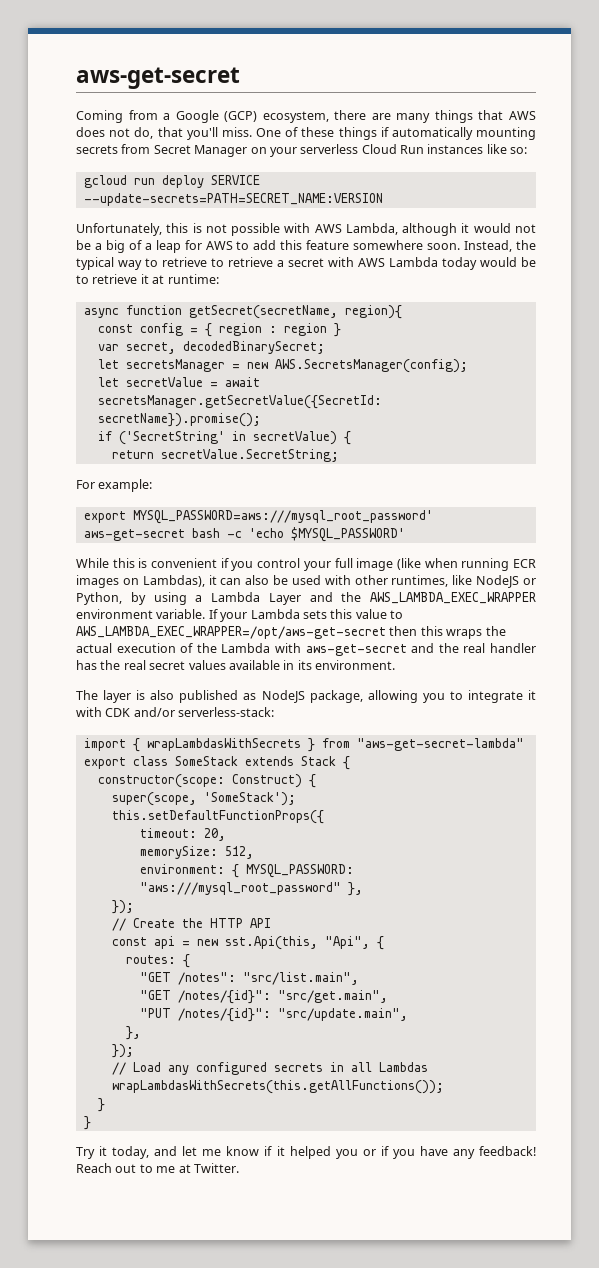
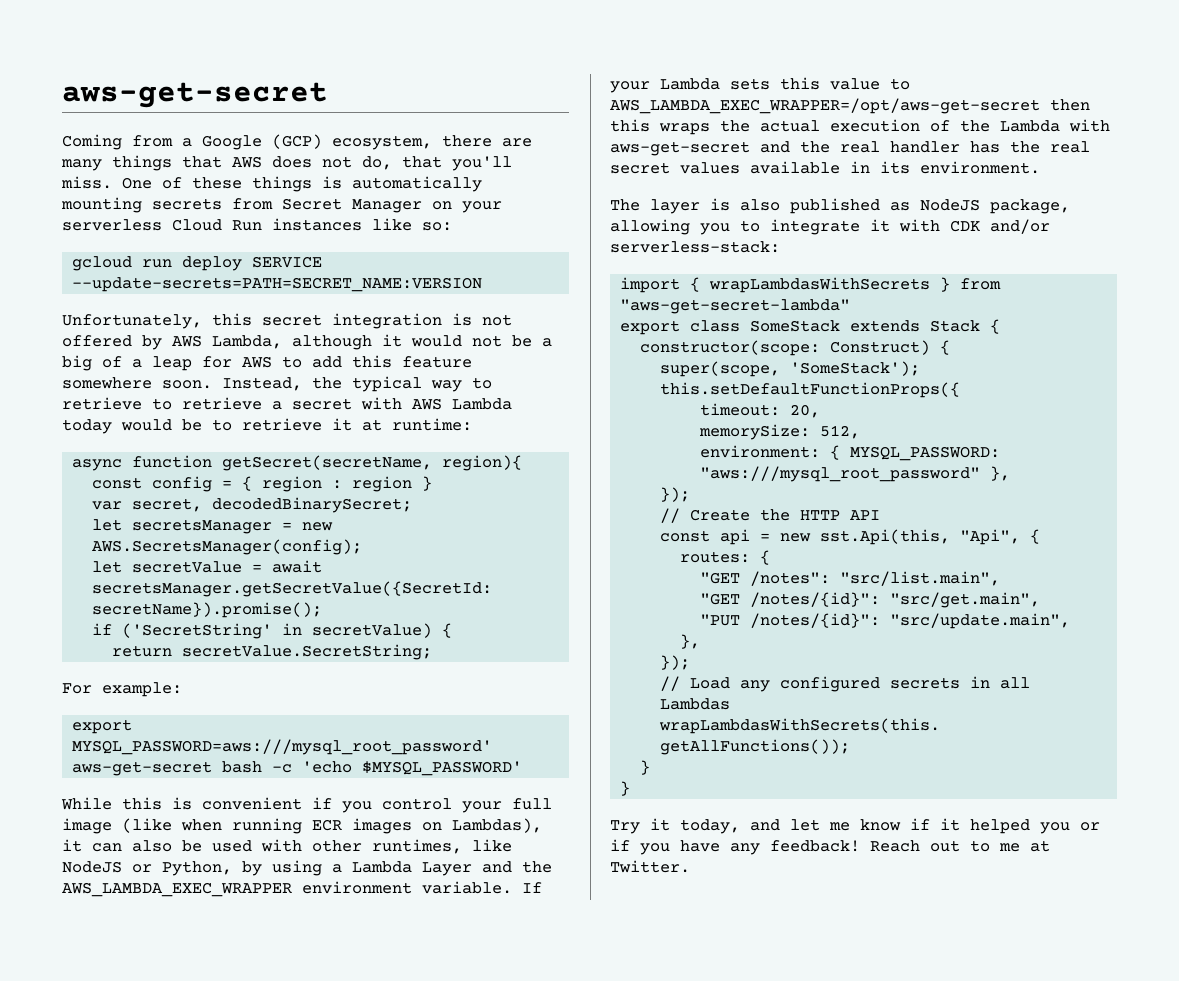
- One of these things if automatically mounting secrets from Secret Manager on your serverless Cloud Run instances like so:
+ One of these things is automatically mounting secrets from Secret Manager on your serverless Cloud Run instances like so:
- Unfortunately, this is not possible with AWS Lambda, although it would not be a big of a leap for AWS to add this feature somewhere soon.
+ Unfortunately, this secret integration is not offered by AWS Lambda, although it would not be a big of a leap for AWS to add this feature somewhere soon.

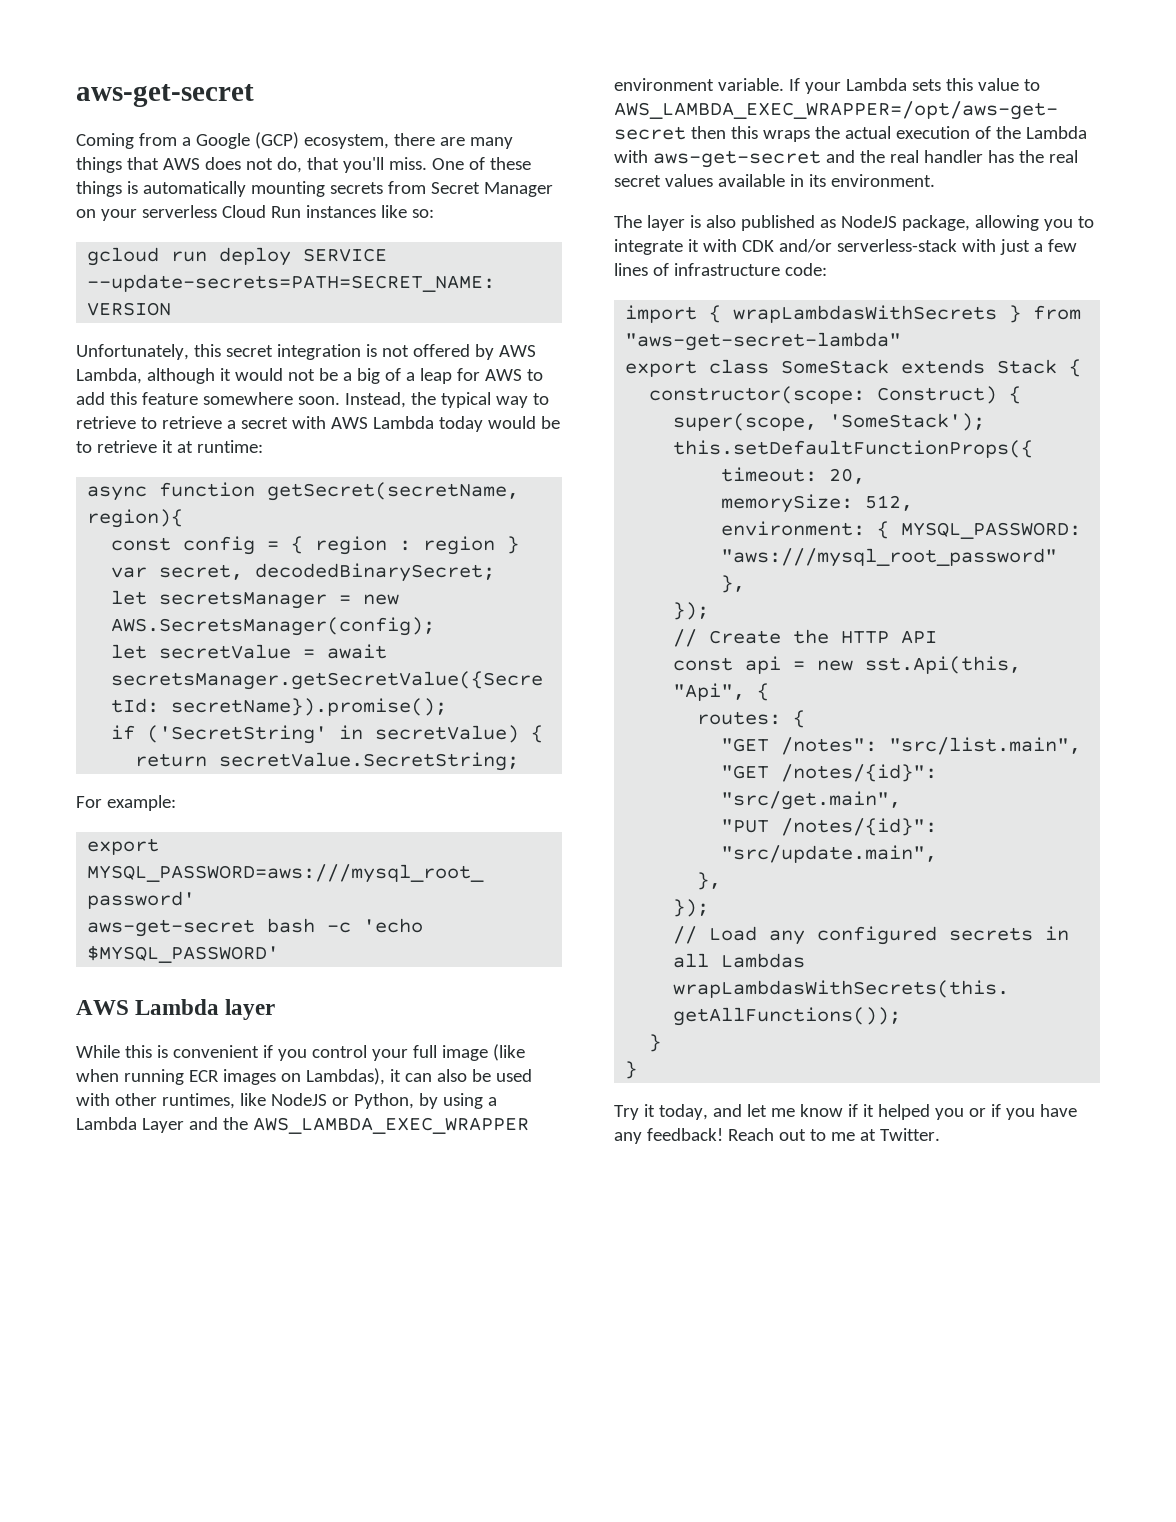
+ AWS Lambda layer
- The layer is also published as NodeJS package, allowing you to integrate it with CDK and/or serverless-stack:
+ The layer is also published as NodeJS package, allowing you to integrate it with CDK and/or serverless-stack with just a few lines of infrastructure code:

